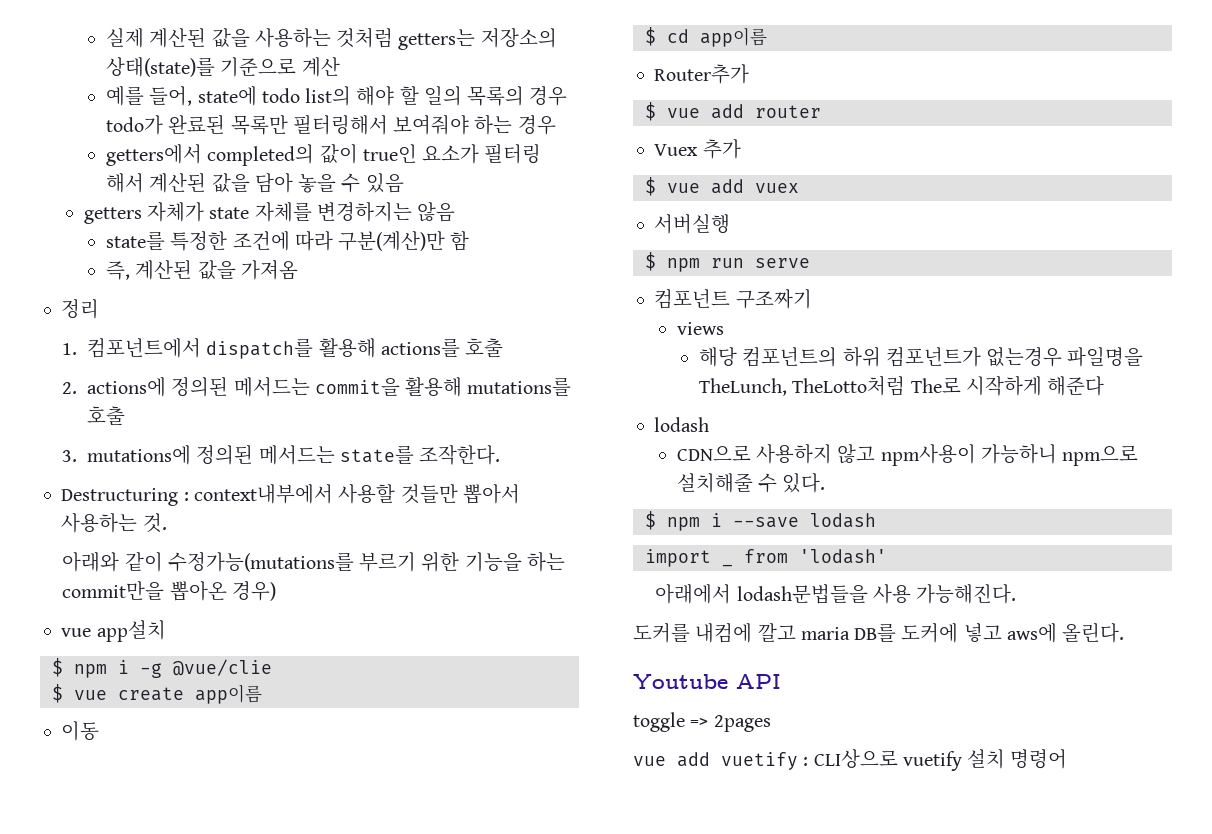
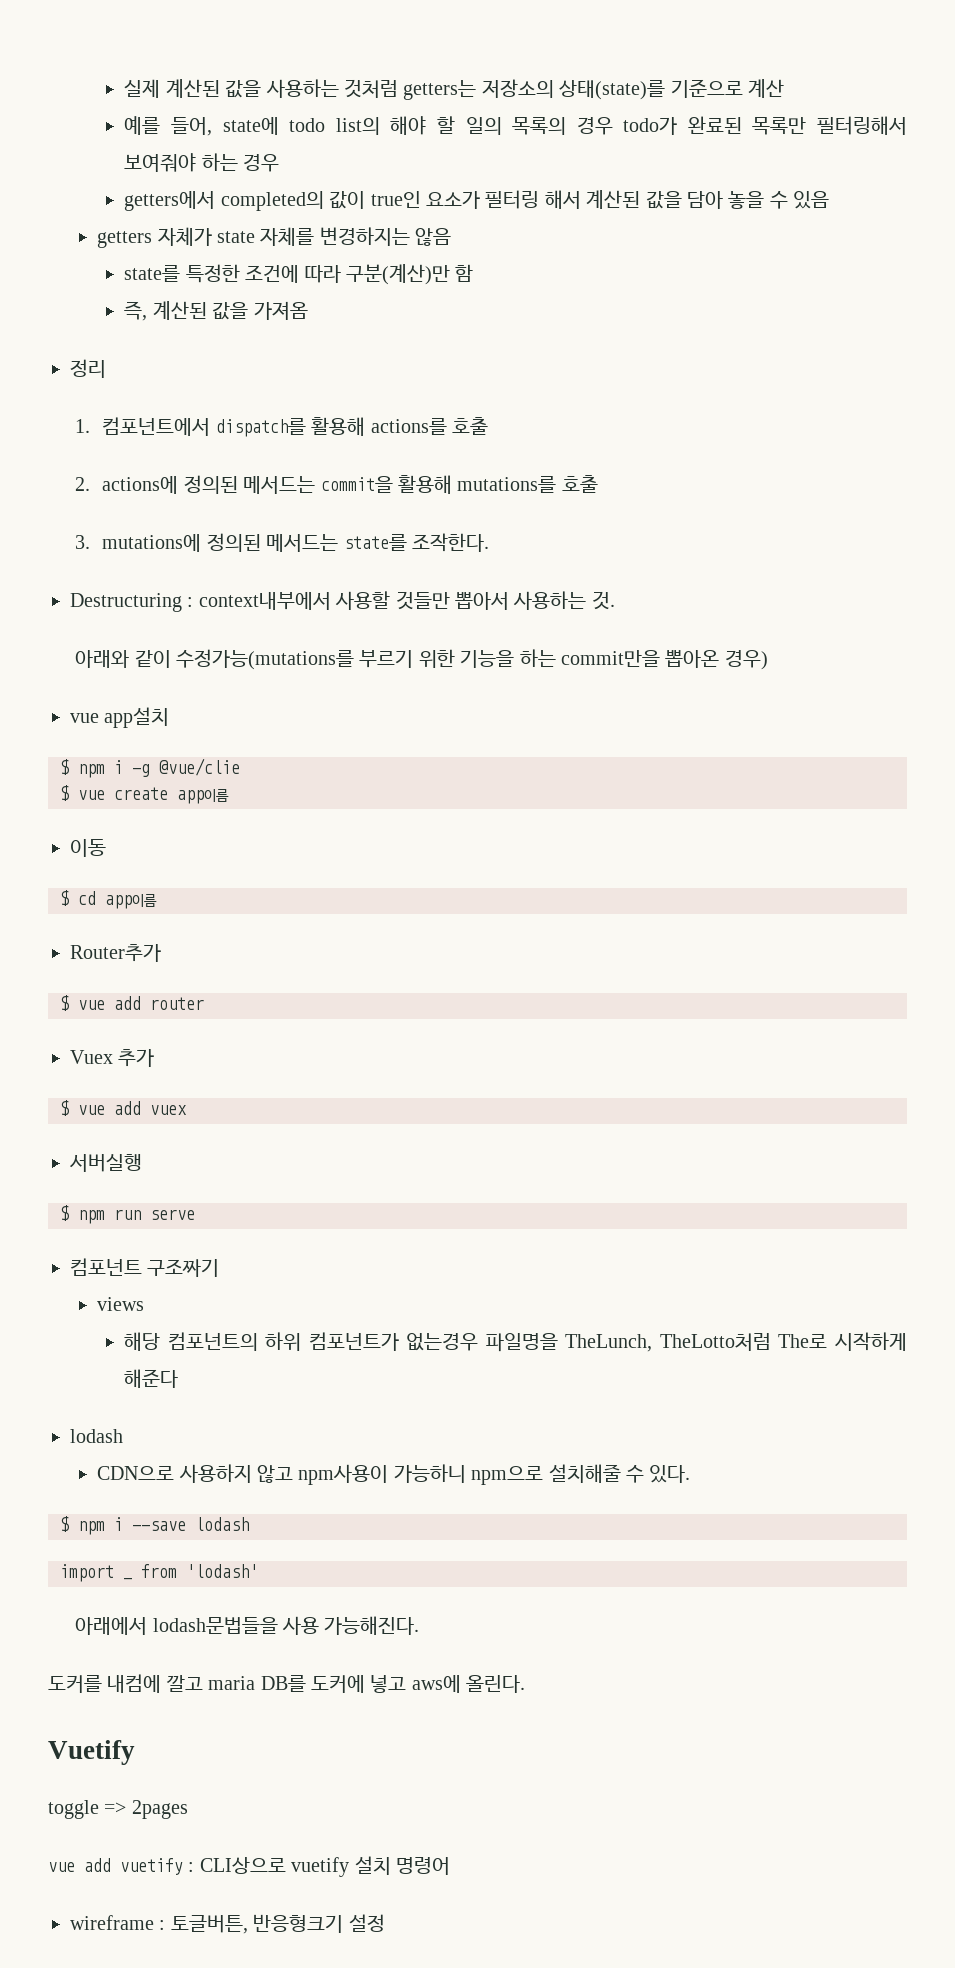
- Youtube API
+ Vuetify
+ wireframe : 토글버튼, 반응형크기 설정

